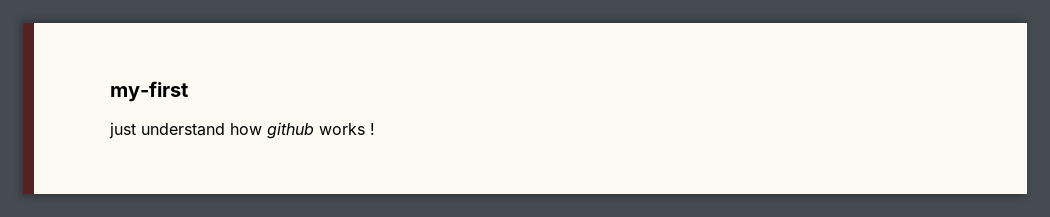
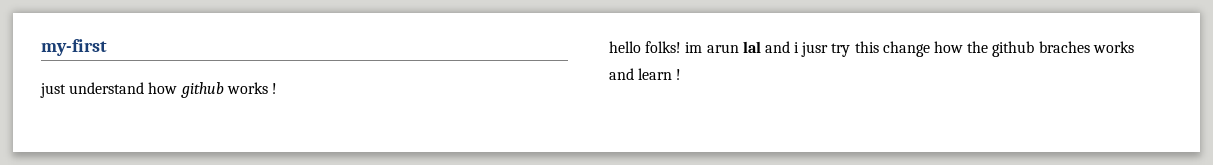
+ hello folks! im arun lal and i jusr try this change how the github braches works and learn !

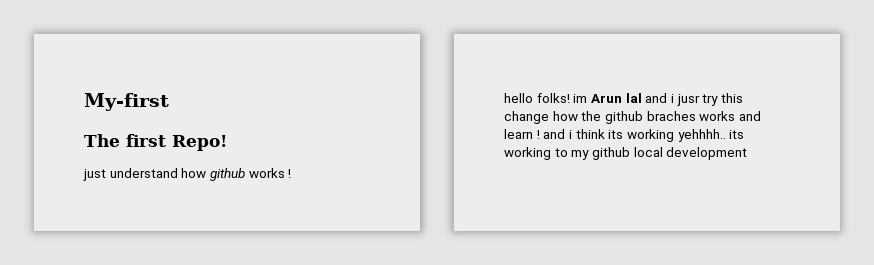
- my-first
+ My-first
+ The first Repo!
- hello folks! im arun lal and i jusr try this change how the github braches works and learn !
+ hello folks! im Arun lal and i jusr try this change how the github braches works and learn ! and i think its working yehhhh.. its working to my github local development

